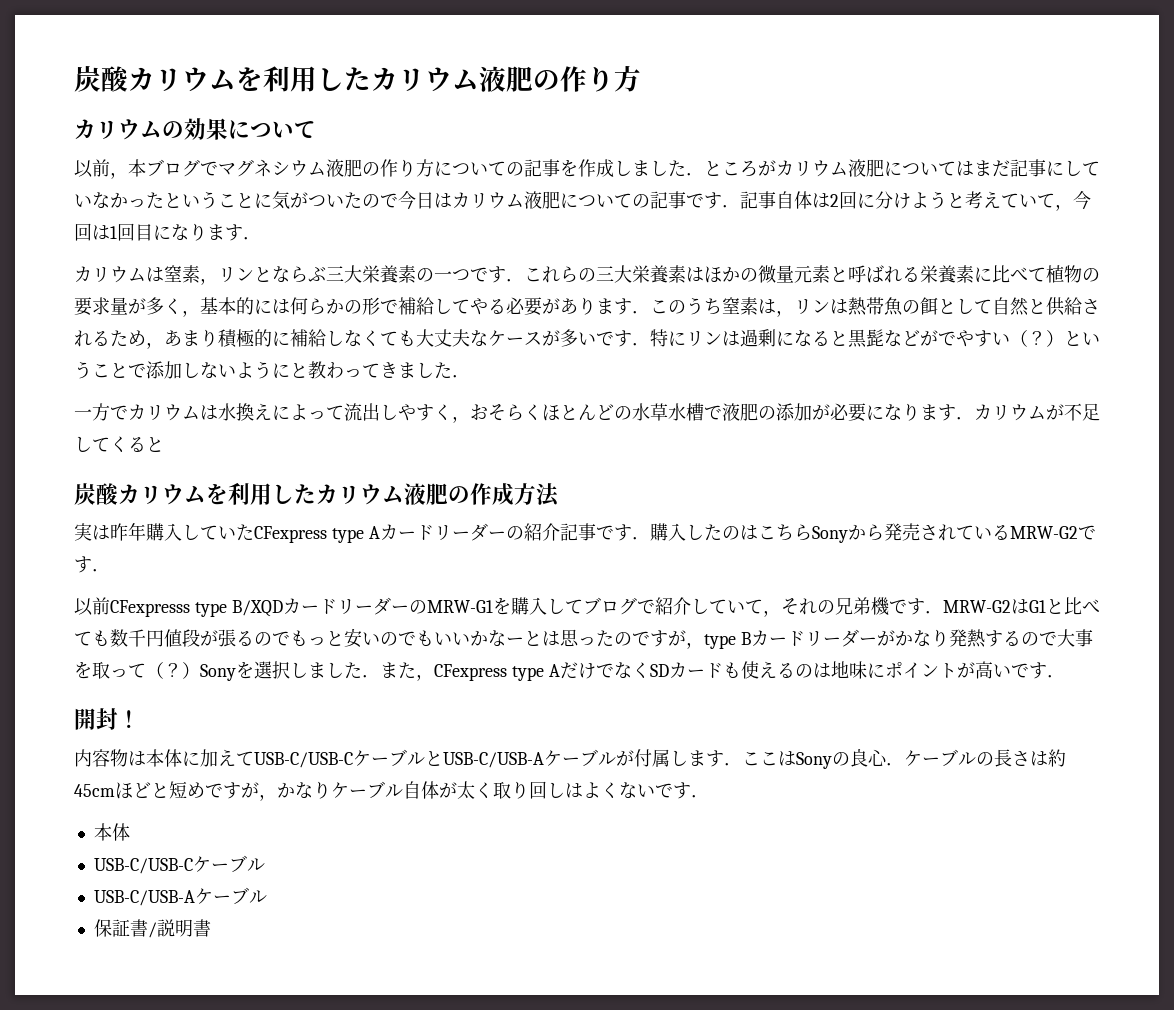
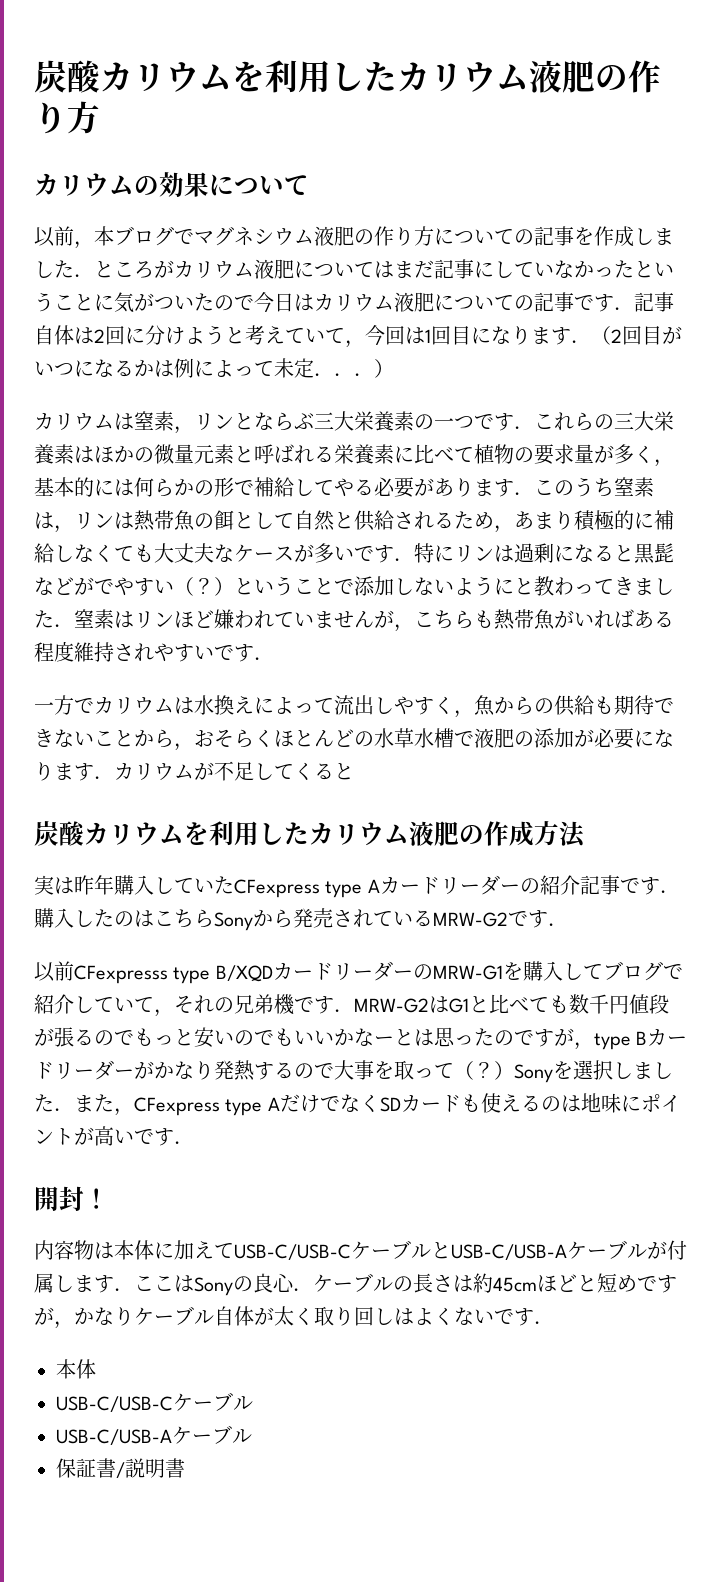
- 以前，本ブログでマグネシウム液肥の作り方についての記事を作成しました．ところがカリウム液肥についてはまだ記事にしていなかったということに気がついたので今日はカリウム液肥についての記事です．記事自体は2回に分けようと考えていて，今回は1回目になります．
+ 以前，本ブログでマグネシウム液肥の作り方についての記事を作成しました．ところがカリウム液肥についてはまだ記事にしていなかったということに気がついたので今日はカリウム液肥についての記事です．記事自体は2回に分けようと考えていて，今回は1回目になります．（2回目がいつになるかは例によって未定．．．）
- カリウムは窒素，リンとならぶ三大栄養素の一つです．これらの三大栄養素はほかの微量元素と呼ばれる栄養素に比べて植物の要求量が多く，基本的には何らかの形で補給してやる必要があります．このうち窒素は，リンは熱帯魚の餌として自然と供給されるため，あまり積極的に補給しなくても大丈夫なケースが多いです．特にリンは過剰になると黒髭などがでやすい（？）ということで添加しないようにと教わってきました．
+ カリウムは窒素，リンとならぶ三大栄養素の一つです．これらの三大栄養素はほかの微量元素と呼ばれる栄養素に比べて植物の要求量が多く，基本的には何らかの形で補給してやる必要があります．このうち窒素は，リンは熱帯魚の餌として自然と供給されるため，あまり積極的に補給しなくても大丈夫なケースが多いです．特にリンは過剰になると黒髭などがでやすい（？）ということで添加しないようにと教わってきました．窒素はリンほど嫌われていませんが，こちらも熱帯魚がいればある程度維持されやすいです．
- 一方でカリウムは水換えによって流出しやすく，おそらくほとんどの水草水槽で液肥の添加が必要になります．カリウムが不足してくると
+ 一方でカリウムは水換えによって流出しやすく，魚からの供給も期待できないことから，おそらくほとんどの水草水槽で液肥の添加が必要になります．カリウムが不足してくると

